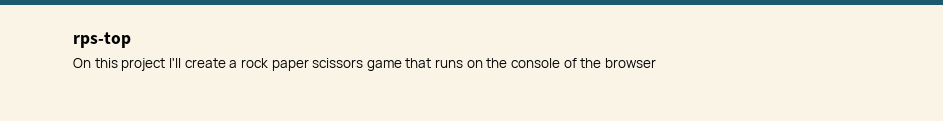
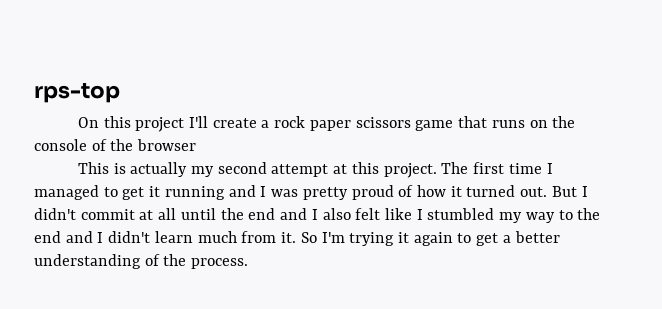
+ This is actually my second attempt at this project. The first time I managed to get it running and I was pretty proud of how it turned out. But I didn't commit at all until the end and I also felt like I stumbled my way to the end and I didn't learn much from it. So I'm trying it again to get a better understanding of the process.

